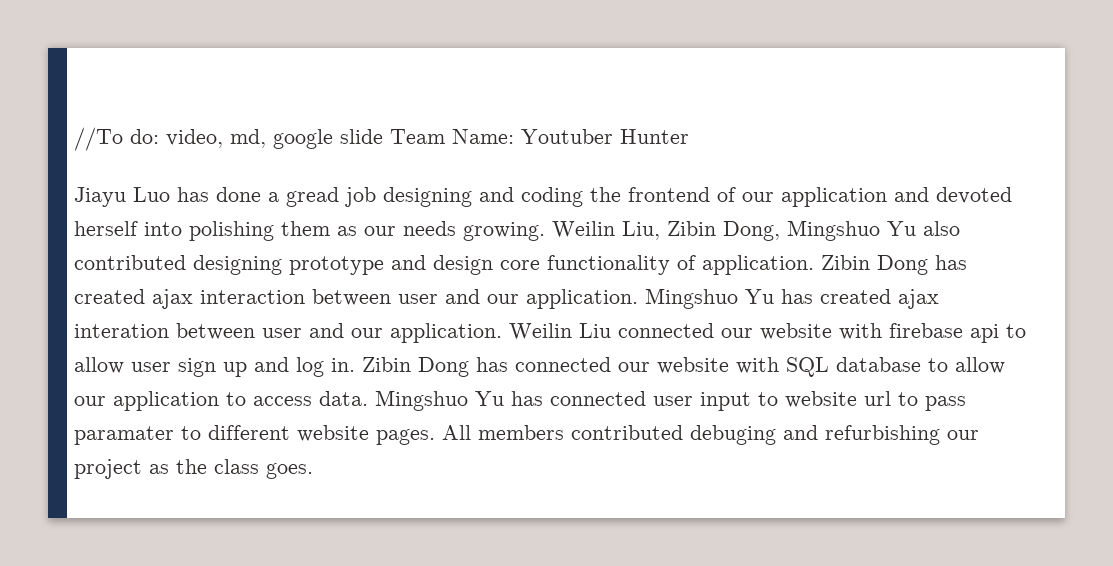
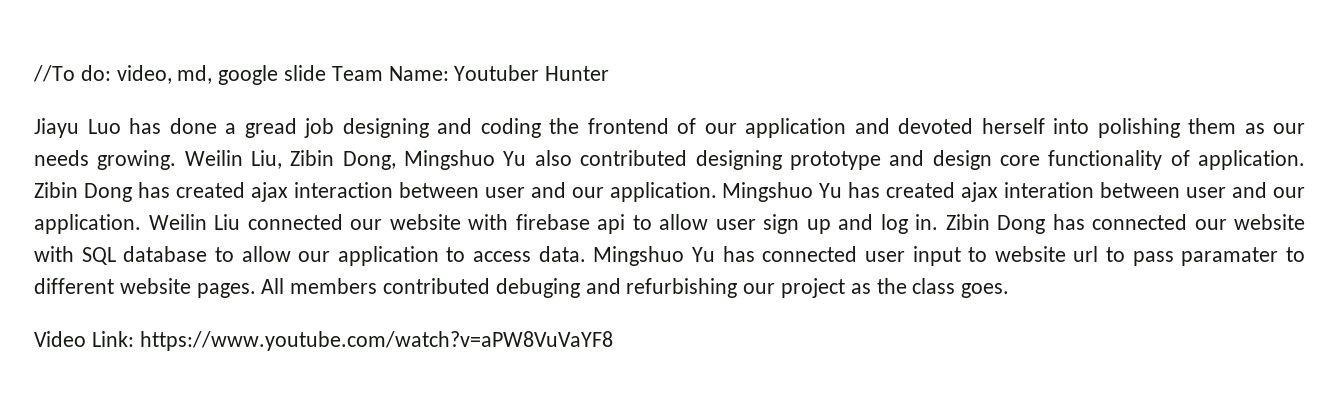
+ Video Link: https://www.youtube.com/watch?v=aPW8VuVaYF8

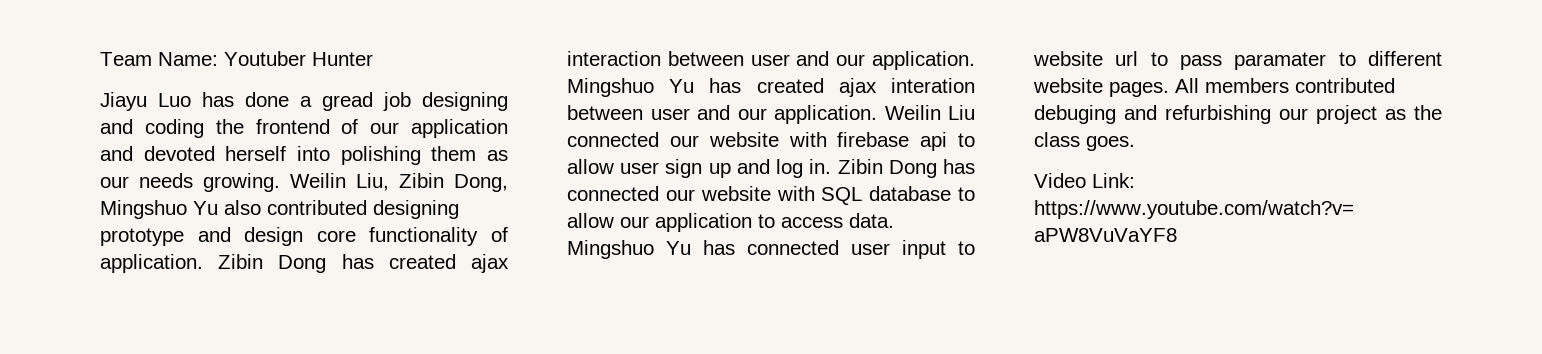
- //To do: video, md, google slide Team Name: Youtuber Hunter
+ Team Name: Youtuber Hunter

